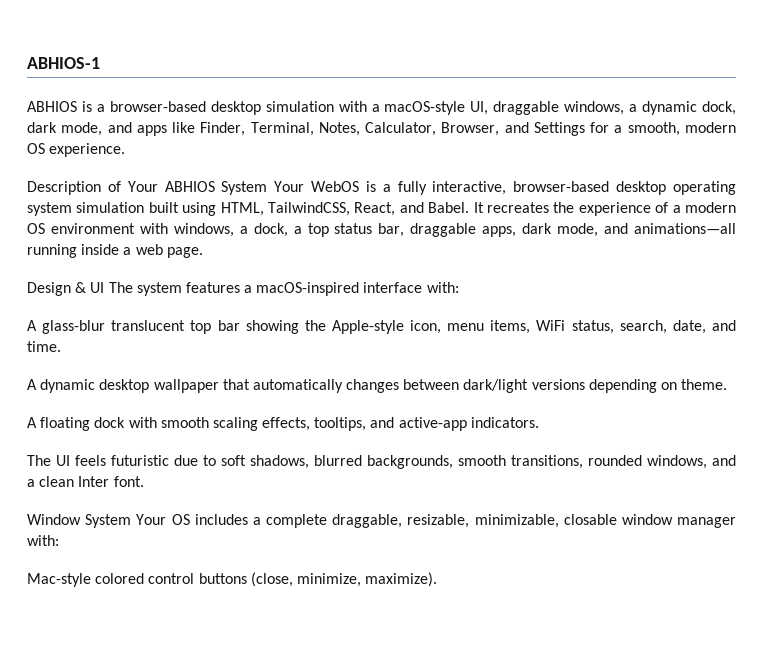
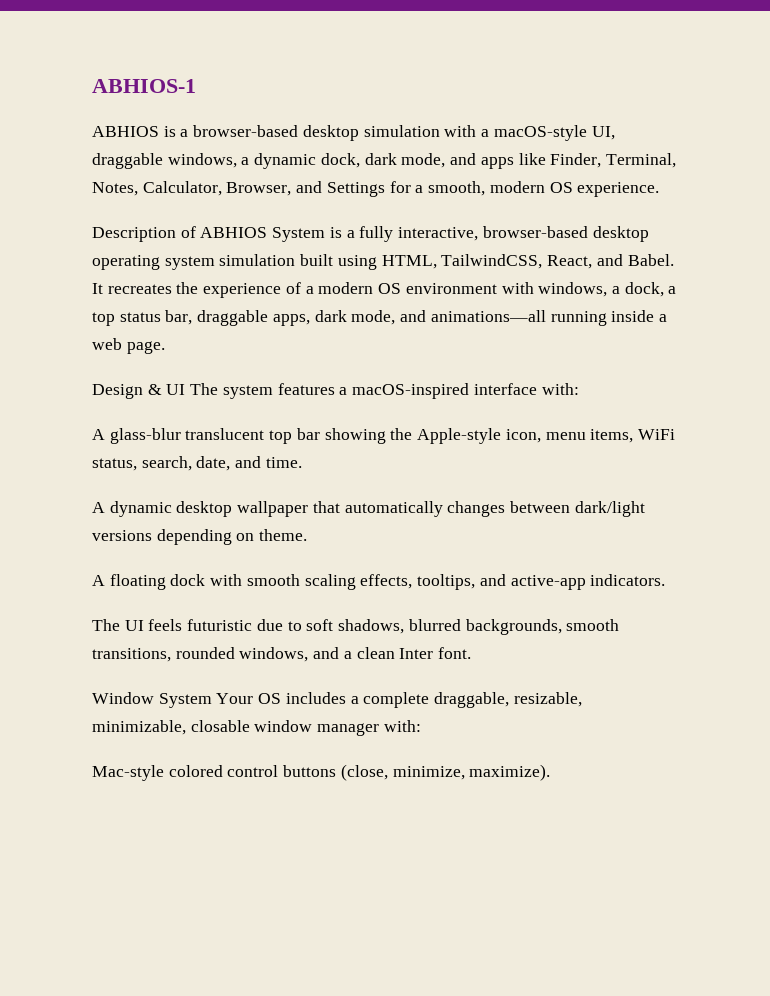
- Description of Your ABHIOS System Your WebOS is a fully interactive, browser-based desktop operating system simulation built using HTML, TailwindCSS, React, and Babel.
+ Description of ABHIOS System is a fully interactive, browser-based desktop operating system simulation built using HTML, TailwindCSS, React, and Babel.

